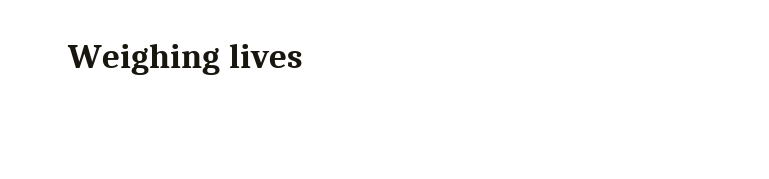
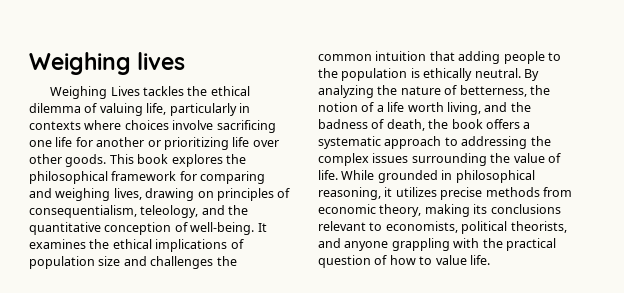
+ Weighing Lives tackles the ethical dilemma of valuing life, particularly in contexts where choices involve sacrificing one life for another or prioritizing life over other goods. This book explores the philosophical framework for comparing and weighing lives, drawing on principles of consequentialism, teleology, and the quantitative conception of well-being. It examines the ethical implications of population size and challenges the common intuition that adding people to the population is ethically neutral. By analyzing the nature of betterness, the notion of a life worth living, and the badness of death, the book offers a systematic approach to addressing the complex issues surrounding the value of life. While grounded in philosophical reasoning, it utilizes precise methods from economic theory, making its conclusions relevant to economists, political theorists, and anyone grappling with the practical question of how to value life.

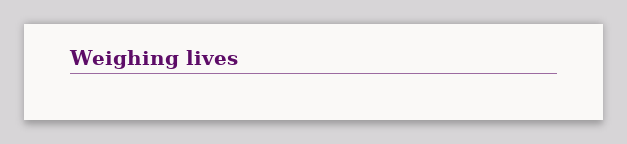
- Weighing Lives tackles the ethical dilemma of valuing life, particularly in contexts where choices involve sacrificing one life for another or prioritizing life over other goods. This book explores the philosophical framework for comparing and weighing lives, drawing on principles of consequentialism, teleology, and the quantitative conception of well-being. It examines the ethical implications of population size and challenges the common intuition that adding people to the population is ethically neutral. By analyzing the nature of betterness, the notion of a life worth living, and the badness of death, the book offers a systematic approach to addressing the complex issues surrounding the value of life. While grounded in philosophical reasoning, it utilizes precise methods from economic theory, making its conclusions relevant to economists, political theorists, and anyone grappling with the practical question of how to value life.

